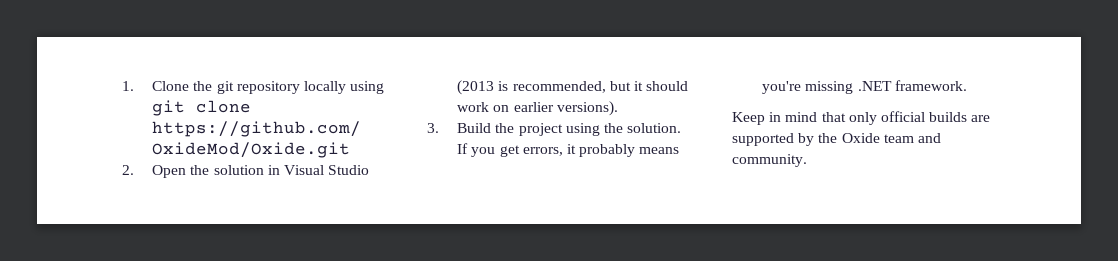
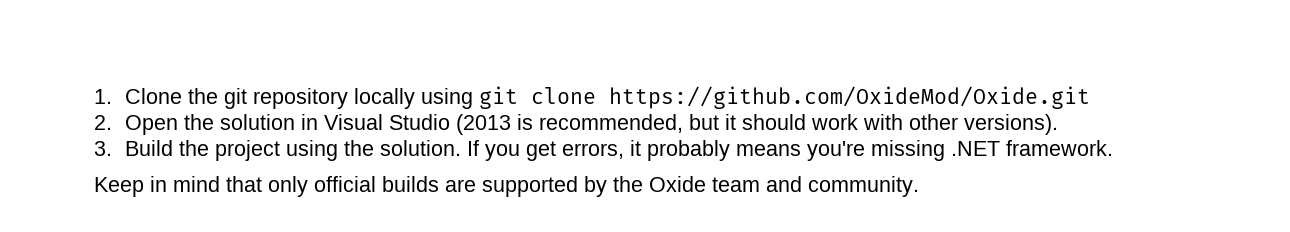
- 2. Open the solution in Visual Studio (2013 is recommended, but it should work on earlier versions).
+ 2. Open the solution in Visual Studio (2013 is recommended, but it should work with other versions).

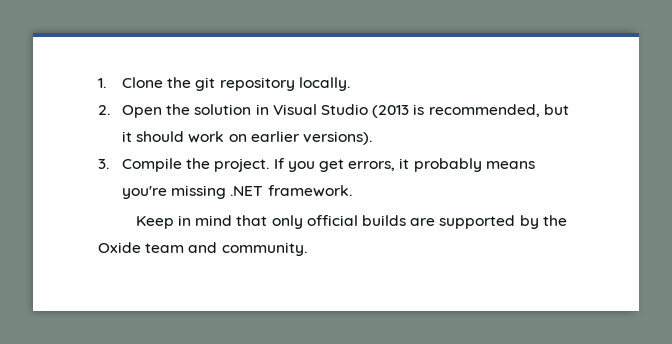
- 1. Clone the git repository locally using git clone https://github.com/OxideMod/Oxide.git
+ 1. Clone the git repository locally.
- 2. Open the solution in Visual Studio (2013 is recommended, but it should work with other versions).
+ 2. Open the solution in Visual Studio (2013 is recommended, but it should work on earlier versions).
- 3. Build the project using the solution.
+ 3. Compile the project.

